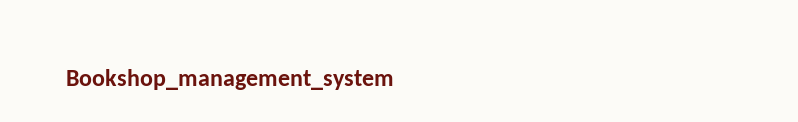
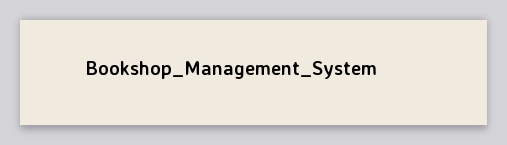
- Bookshop_management_system
+ Bookshop_Management_System

